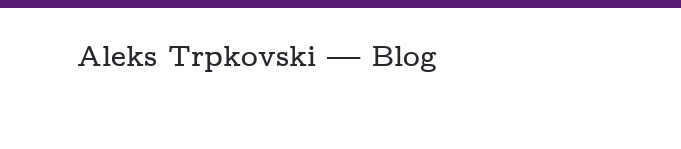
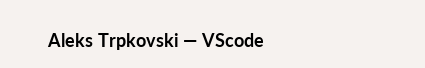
- Aleks Trpkovski — Blog
+ Aleks Trpkovski — VScode

